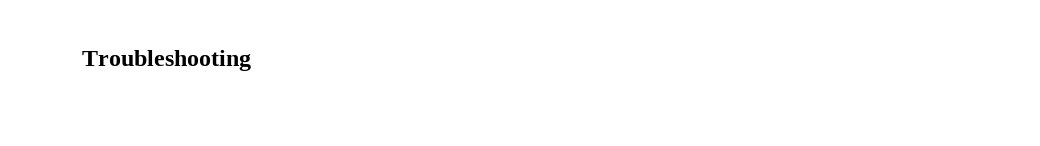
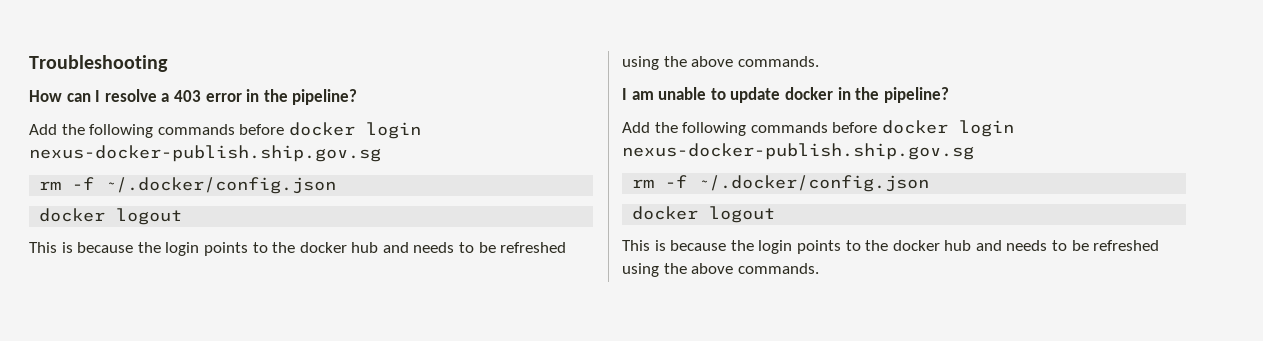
+ How can I resolve a 403 error in the pipeline?
+ Add the following commands before docker login nexus-docker-publish.ship.gov.sg
+ rm -f ~/.docker/config.json
+ docker logout
+ This is because the login points to the docker hub and needs to be refreshed using the above commands.
+ I am unable to update docker in the pipeline?
+ Add the following commands before docker login nexus-docker-publish.ship.gov.sg
+ rm -f ~/.docker/config.json
+ docker logout
+ This is because the login points to the docker hub and needs to be refreshed using the above commands.

